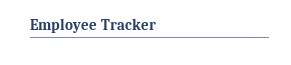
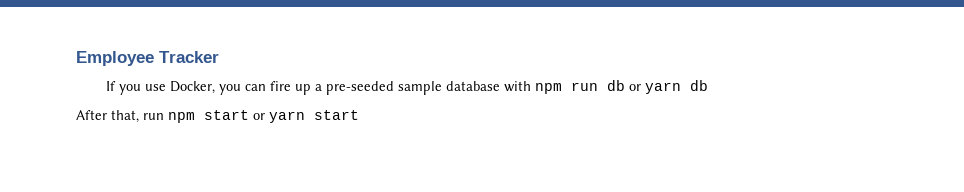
+ If you use Docker, you can fire up a pre-seeded sample database with npm run db or yarn db
+ After that, run npm start or yarn start

